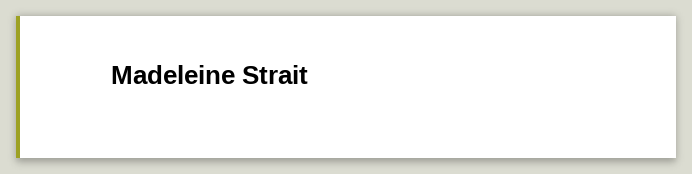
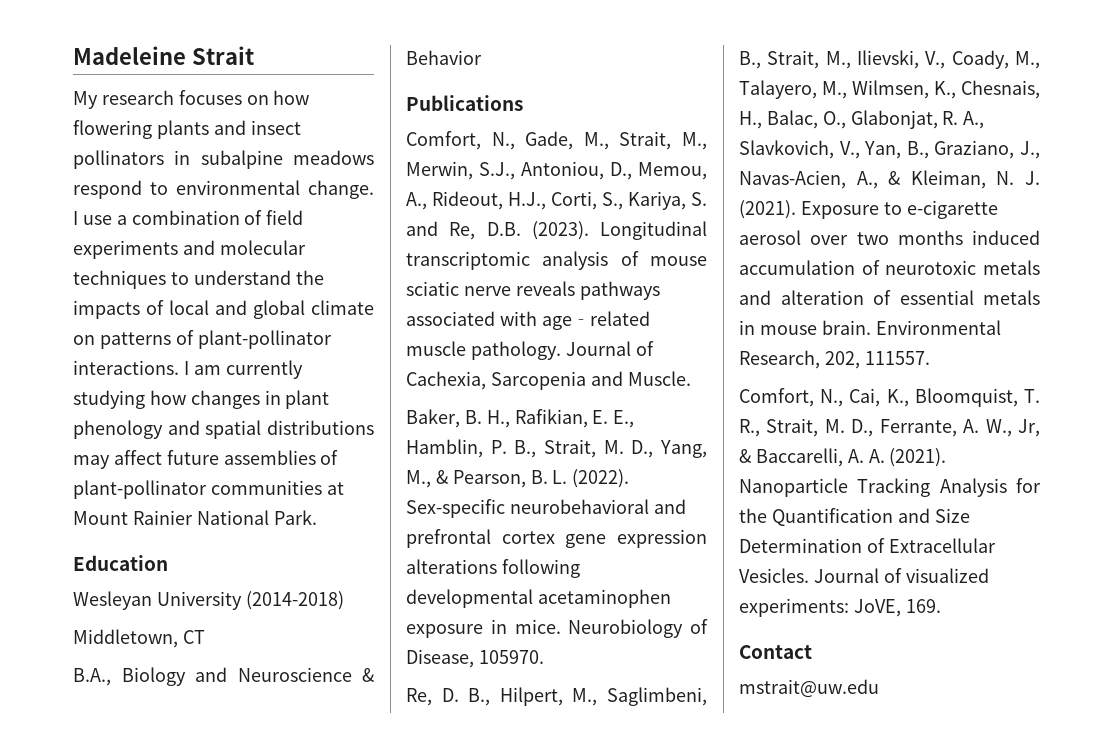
+ My research focuses on how flowering plants and insect pollinators in subalpine meadows respond to environmental change. I use a combination of field experiments and molecular techniques to understand the impacts of local and global climate on patterns of plant-pollinator interactions. I am currently studying how changes in plant phenology and spatial distributions may affect future assemblies of plant-pollinator communities at Mount Rainier National Park.
+ Education
+ Wesleyan University (2014-2018)
+ Middletown, CT
+ B.A., Biology and Neuroscience & Behavior
+ Publications
+ Comfort, N., Gade, M., Strait, M., Merwin, S.J., Antoniou, D., Memou, A., Rideout, H.J., Corti, S., Kariya, S. and Re, D.B. (2023). Longitudinal transcriptomic analysis of mouse sciatic nerve reveals pathways associated with age‐related muscle pathology. Journal of Cachexia, Sarcopenia and Muscle.
+ Baker, B. H., Rafikian, E. E., Hamblin, P. B., Strait, M. D., Yang, M., & Pearson, B. L. (2022). Sex-specific neurobehavioral and prefrontal cortex gene expression alterations following developmental acetaminophen exposure in mice. Neurobiology of Disease, 105970.
+ Re, D. B., Hilpert, M., Saglimbeni, B., Strait, M., Ilievski, V., Coady, M., Talayero, M., Wilmsen, K., Chesnais, H., Balac, O., Glabonjat, R. A., Slavkovich, V., Yan, B., Graziano, J., Navas-Acien, A., & Kleiman, N. J. (2021). Exposure to e-cigarette aerosol over two months induced accumulation of neurotoxic metals and alteration of essential metals in mouse brain. Environmental Research, 202, 111557.
+ Comfort, N., Cai, K., Bloomquist, T. R., Strait, M. D., Ferrante, A. W., Jr, & Baccarelli, A. A. (2021). Nanoparticle Tracking Analysis for the Quantification and Size Determination of Extracellular Vesicles. Journal of visualized experiments: JoVE, 169.
+ Contact
+ mstrait@uw.edu

